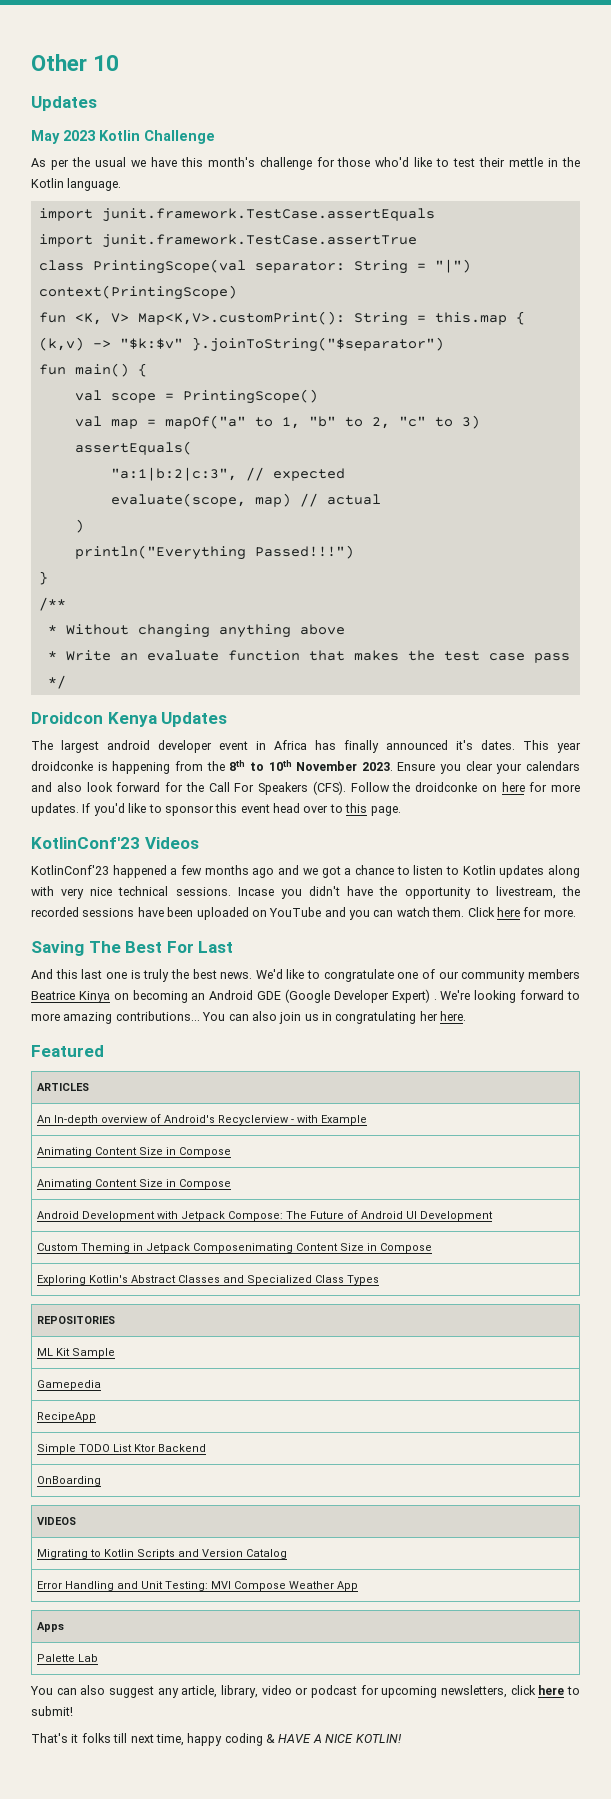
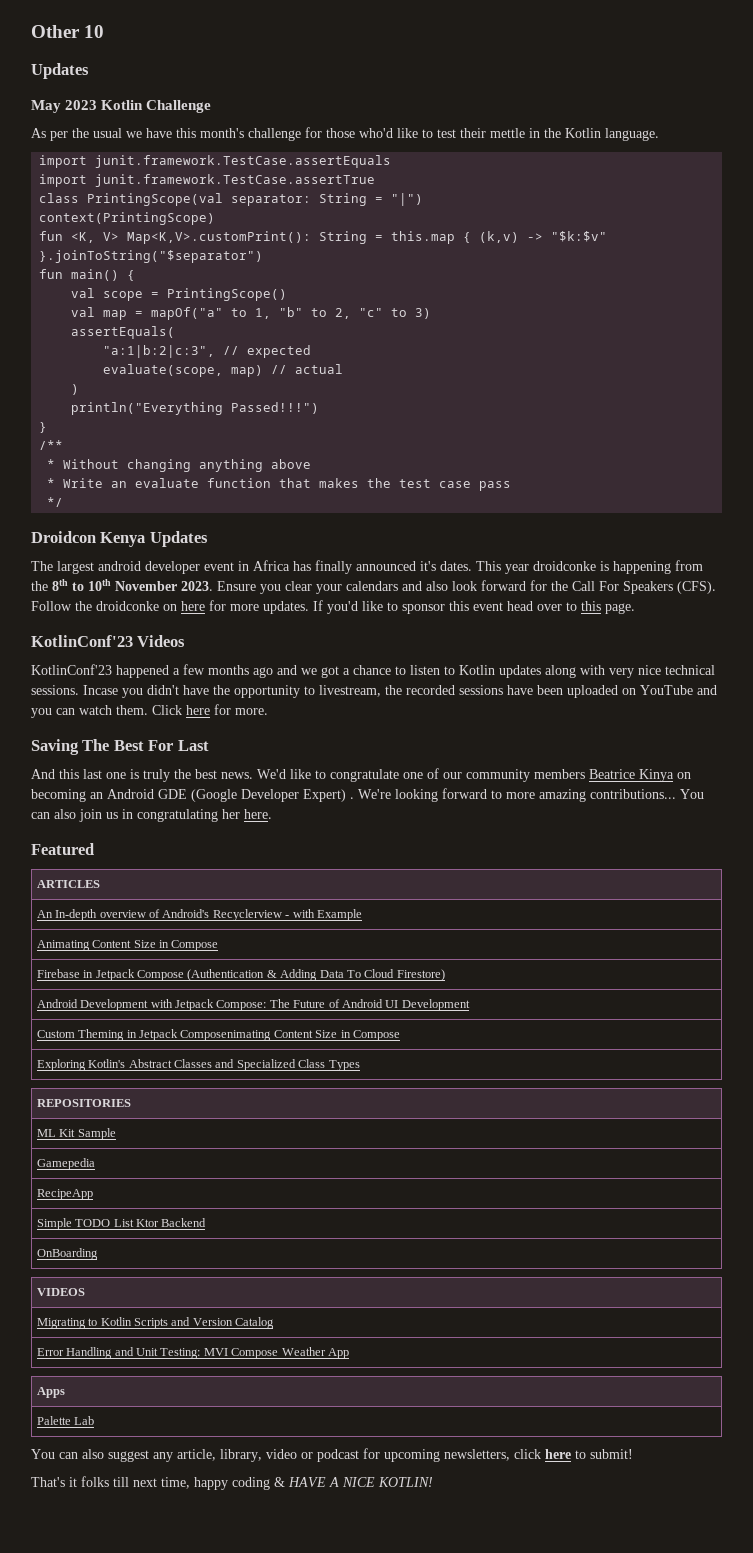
  An In-depth overview of Android's Recyclerview - with Example
  Animating Content Size in Compose
- Animating Content Size in Compose
+ Firebase in Jetpack Compose (Authentication & Adding Data To Cloud Firestore)

